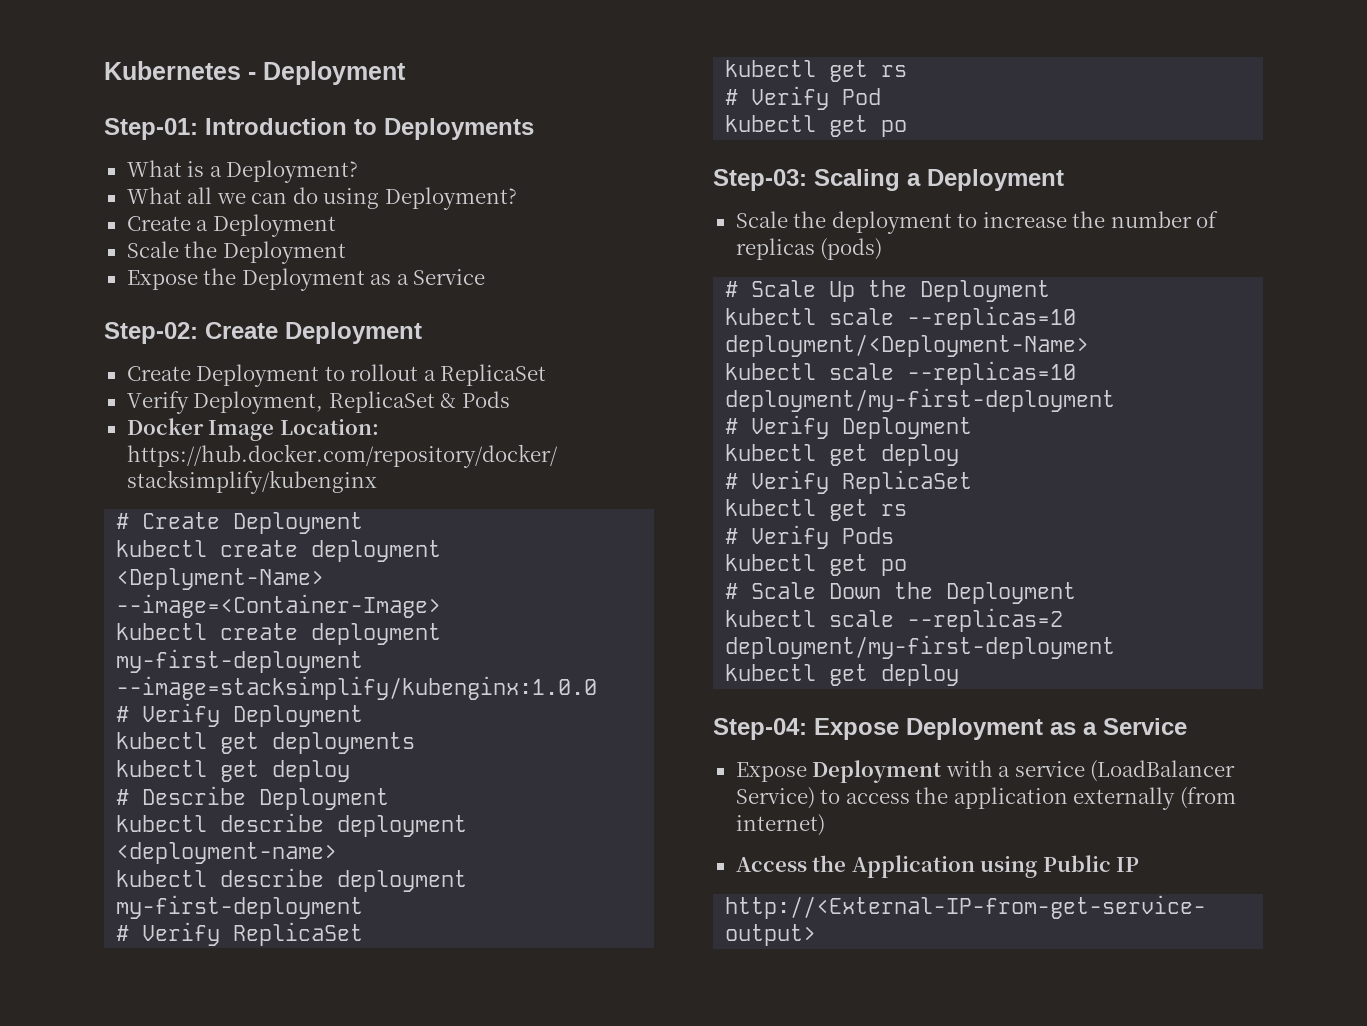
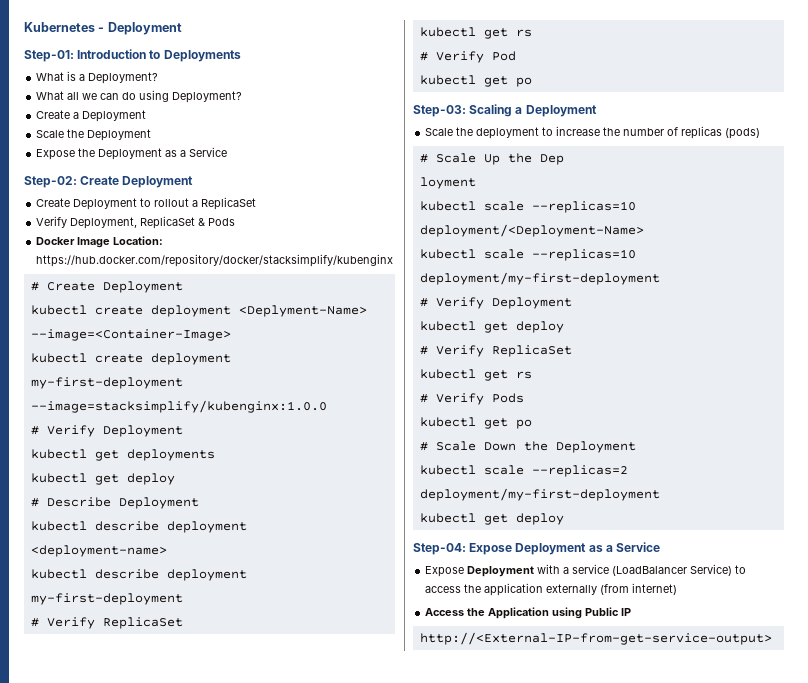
- # Scale Up the Deployment
+ # Scale Up the Dep
+ loyment

